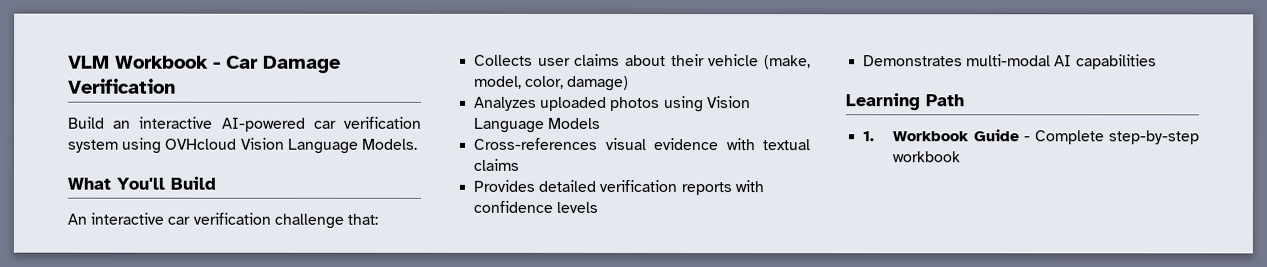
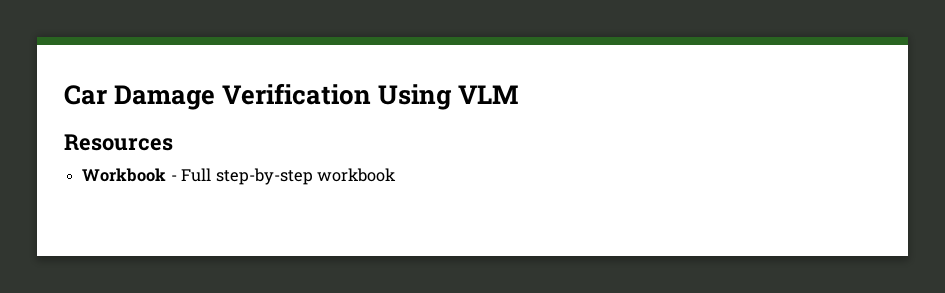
- VLM Workbook - Car Damage Verification
- Build an interactive AI-powered car verification system using OVHcloud Vision Language Models.
- What You'll Build
- An interactive car verification challenge that:
- Collects user claims about their vehicle (make, model, color, damage)
- Analyzes uploaded photos using Vision Language Models
- Cross-references visual evidence with textual claims
- Provides detailed verification reports with confidence levels
- Demonstrates multi-modal AI capabilities
- Learning Path
- 1. Workbook Guide - Complete step-by-step workbook
+ Car Damage Verification Using VLM
+ Resources
+ Workbook - Full step-by-step workbook

